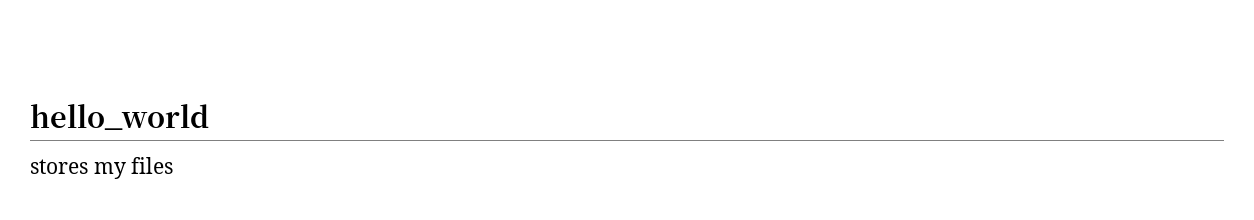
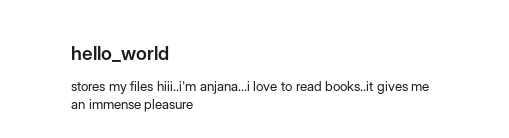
- stores my files
+ stores my files hiii..i'm anjana...i love to read books..it gives me an immense pleasure

